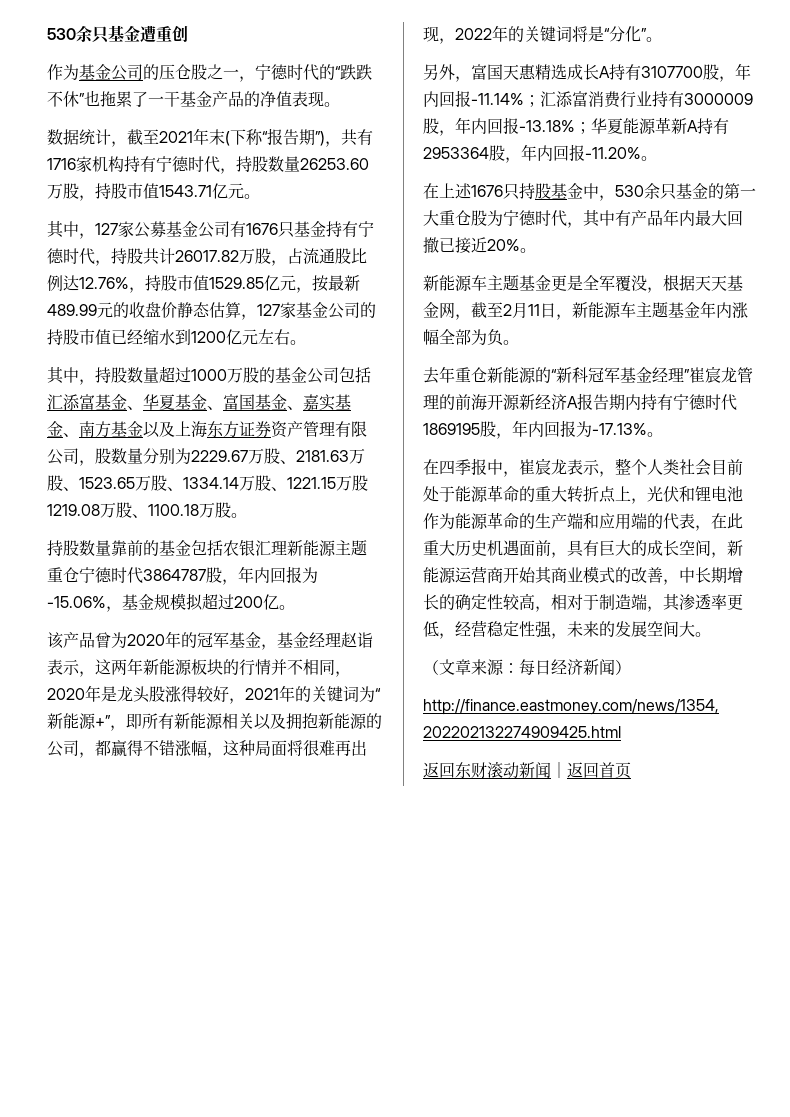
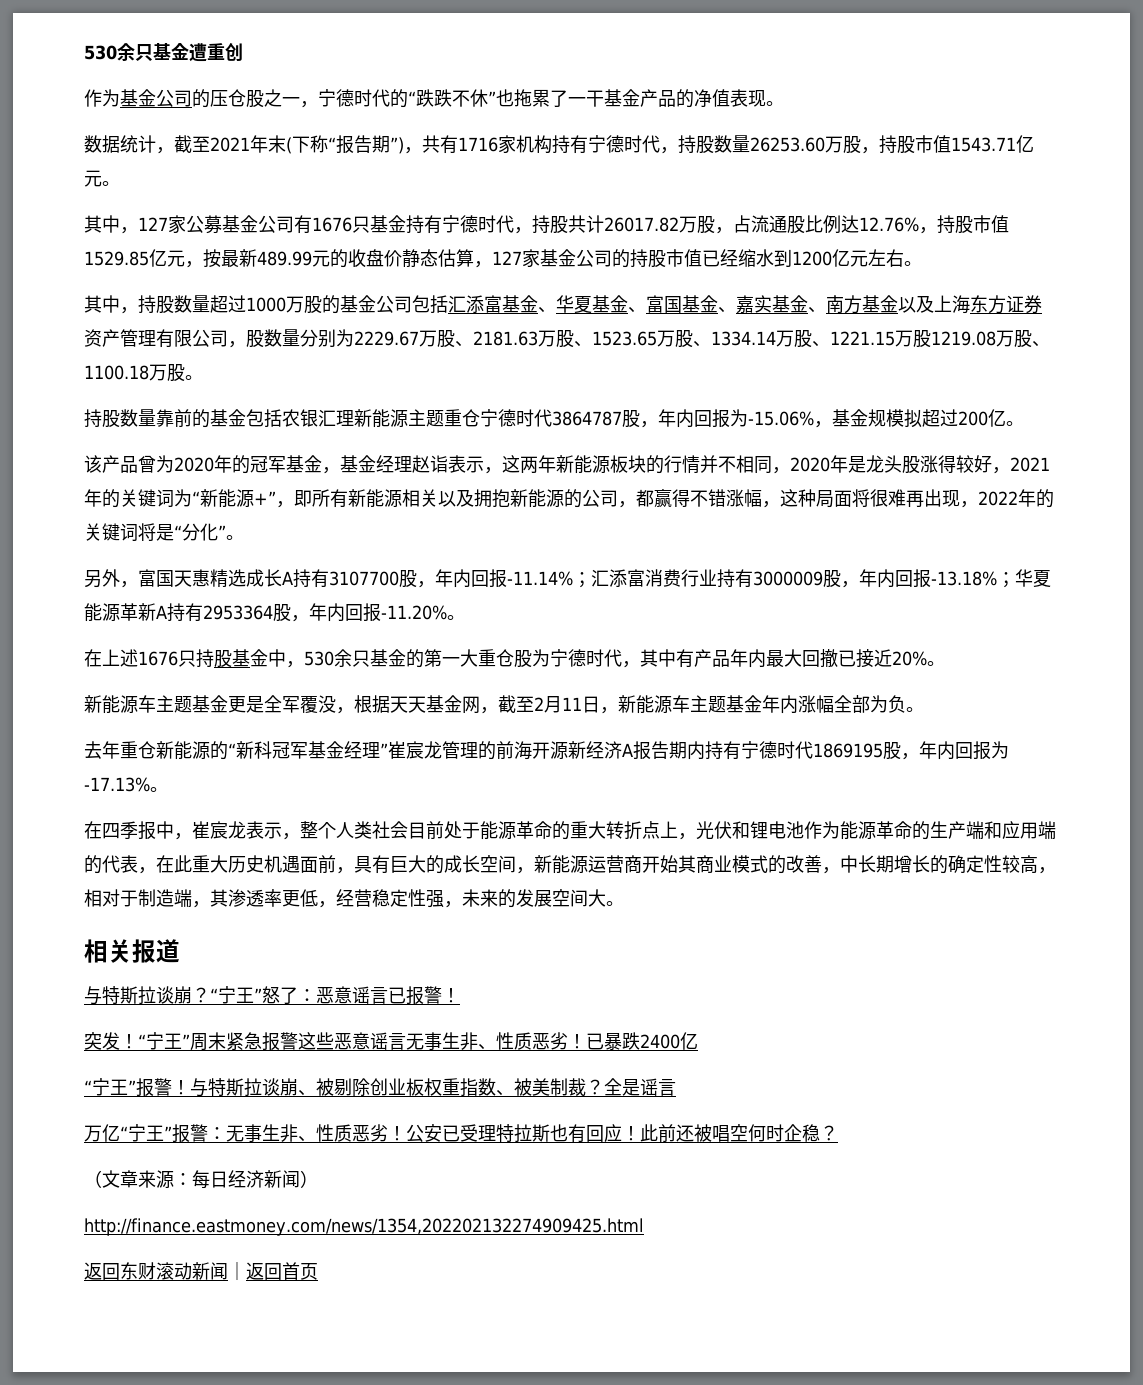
+ 相关报道
+ 与特斯拉谈崩？“宁王”怒了：恶意谣言已报警！
+ 突发！“宁王”周末紧急报警这些恶意谣言无事生非、性质恶劣！已暴跌2400亿
+ “宁王”报警！与特斯拉谈崩、被剔除创业板权重指数、被美制裁？全是谣言
+ 万亿“宁王”报警：无事生非、性质恶劣！公安已受理特拉斯也有回应！此前还被唱空何时企稳？

